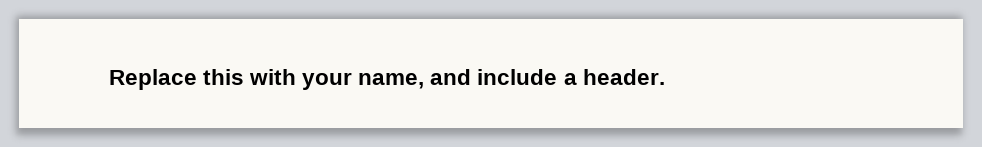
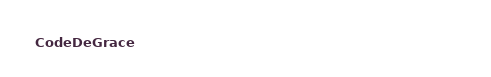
- Replace this with your name, and include a header.
+ CodeDeGrace

